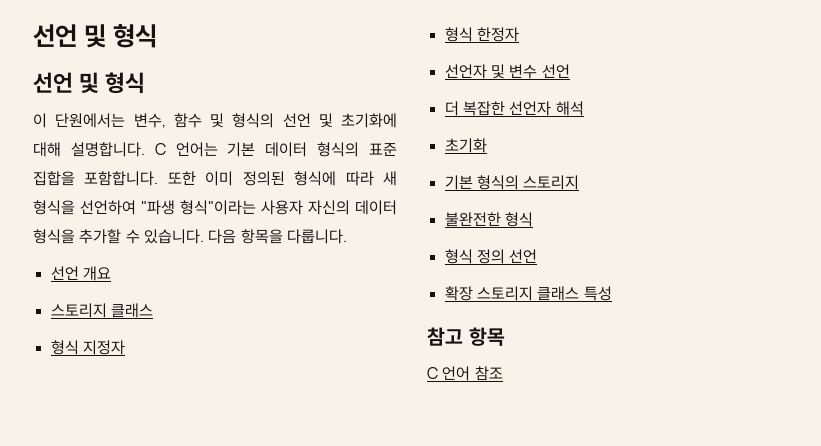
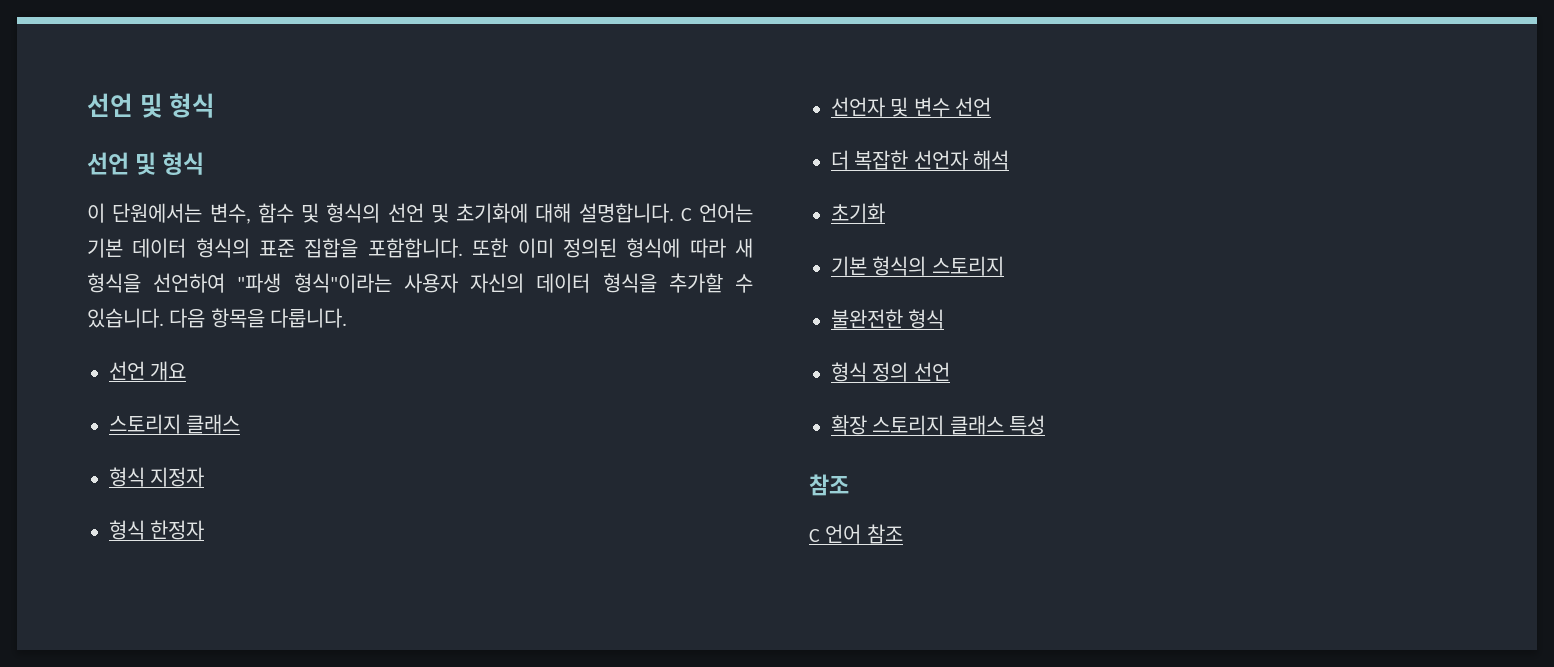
  확장 스토리지 클래스 특성
- 참고 항목
+ 참조

